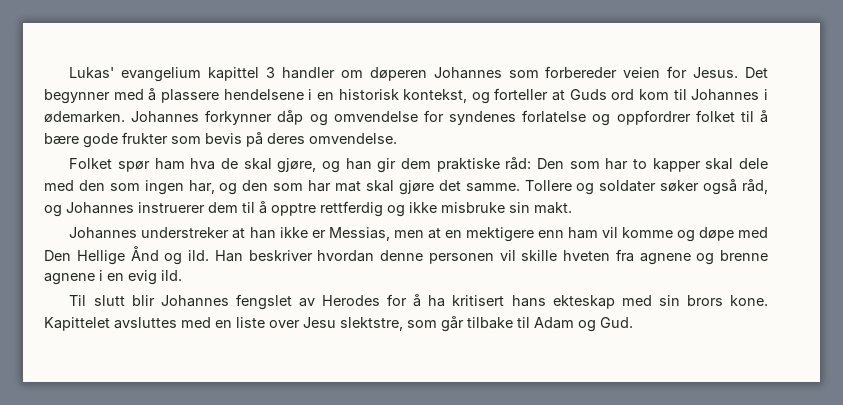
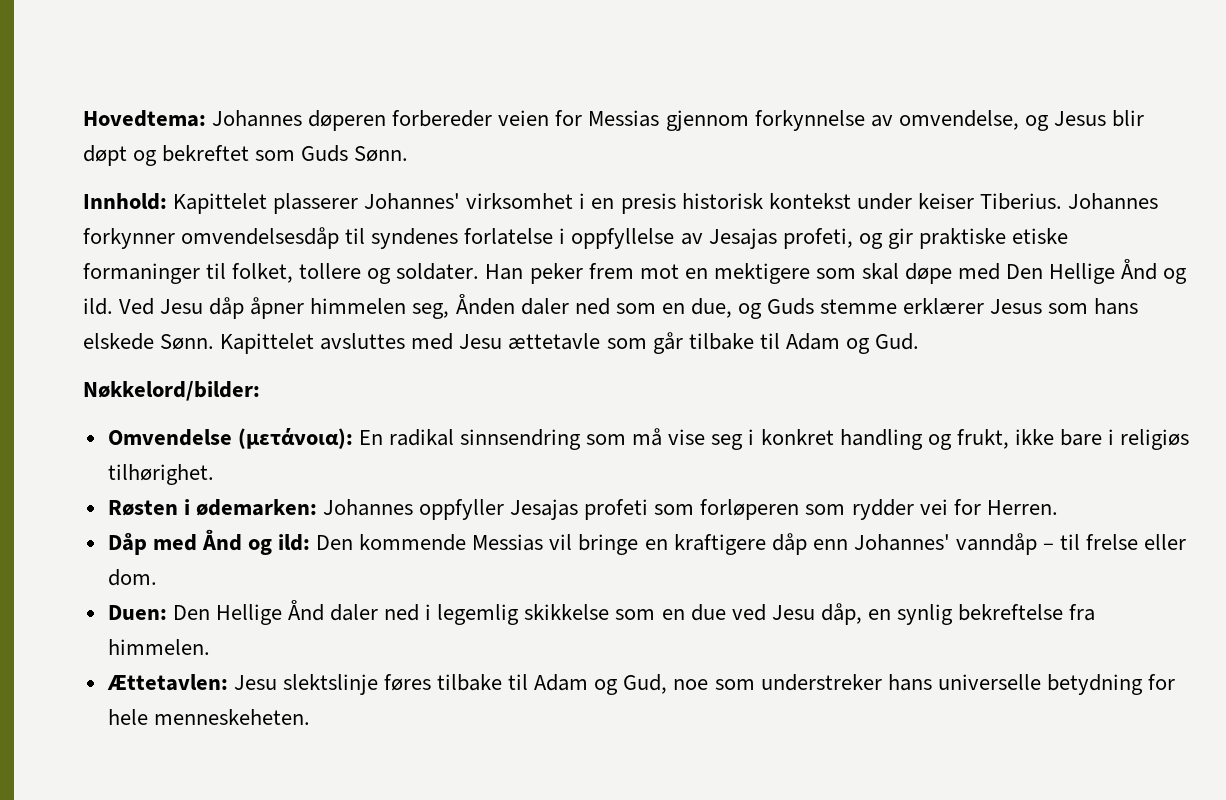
- Lukas' evangelium kapittel 3 handler om døperen Johannes som forbereder veien for Jesus. Det begynner med å plassere hendelsene i en historisk kontekst, og forteller at Guds ord kom til Johannes i ødemarken. Johannes forkynner dåp og omvendelse for syndenes forlatelse og oppfordrer folket til å bære gode frukter som bevis på deres omvendelse.
- Folket spør ham hva de skal gjøre, og han gir dem praktiske råd: Den som har to kapper skal dele med den som ingen har, og den som har mat skal gjøre det samme. Tollere og soldater søker også råd, og Johannes instruerer dem til å opptre rettferdig og ikke misbruke sin makt.
- Johannes understreker at han ikke er Messias, men at en mektigere enn ham vil komme og døpe med Den Hellige Ånd og ild.
+ Hovedtema: Johannes døperen forbereder veien for Messias gjennom forkynnelse av omvendelse, og Jesus blir døpt og bekreftet som Guds Sønn.
+ Innhold: Kapittelet plasserer Johannes' virksomhet i en presis historisk kontekst under keiser Tiberius. Johannes forkynner omvendelsesdåp til syndenes forlatelse i oppfyllelse av Jesajas profeti, og gir praktiske etiske formaninger til folket, tollere og soldater. Han peker frem mot en mektigere som skal døpe med Den Hellige Ånd og ild.
- Han beskriver hvordan denne personen vil skille hveten fra agnene og brenne agnene i en evig ild.
- Til slutt blir Johannes fengslet av Herodes for å ha kritisert hans ekteskap med sin brors kone. Kapittelet avsluttes med en liste over Jesu slektstre, som går tilbake til Adam og Gud.
+ Ved Jesu dåp åpner himmelen seg, Ånden daler ned som en due, og Guds stemme erklærer Jesus som hans elskede Sønn. Kapittelet avsluttes med Jesu ættetavle som går tilbake til Adam og Gud.
+ Nøkkelord/bilder:
+ Omvendelse (μετάνοια): En radikal sinnsendring som må vise seg i konkret handling og frukt, ikke bare i religiøs tilhørighet.
+ Røsten i ødemarken: Johannes oppfyller Jesajas profeti som forløperen som rydder vei for Herren.
+ Dåp med Ånd og ild: Den kommende Messias vil bringe en kraftigere dåp enn Johannes' vanndåp – til frelse eller dom.
+ Duen: Den Hellige Ånd daler ned i legemlig skikkelse som en due ved Jesu dåp, en synlig bekreftelse fra himmelen.
+ Ættetavlen: Jesu slektslinje føres tilbake til Adam og Gud, noe som understreker hans universelle betydning for hele menneskeheten.

